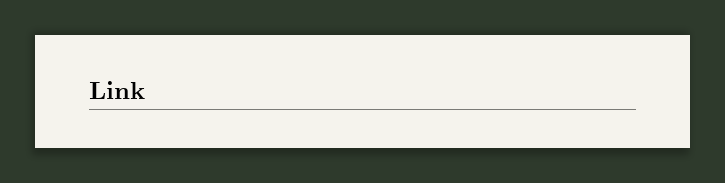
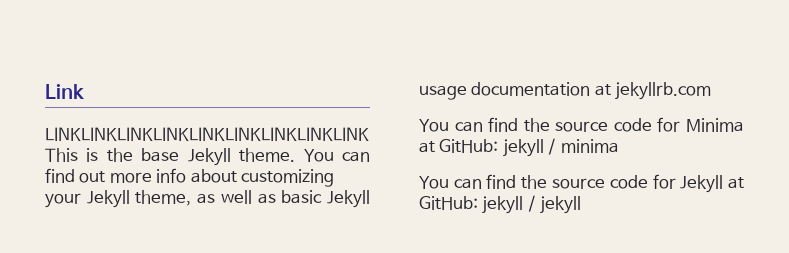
+ LINKLINKLINKLINKLINKLINKLINKLINKLINK This is the base Jekyll theme. You can find out more info about customizing your Jekyll theme, as well as basic Jekyll usage documentation at jekyllrb.com
+ You can find the source code for Minima at GitHub: jekyll / minima
+ You can find the source code for Jekyll at GitHub: jekyll / jekyll

